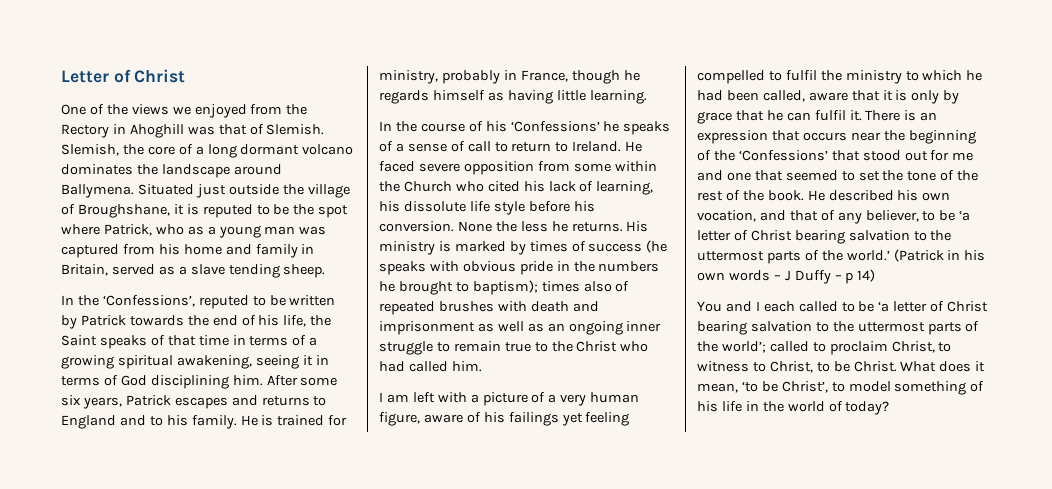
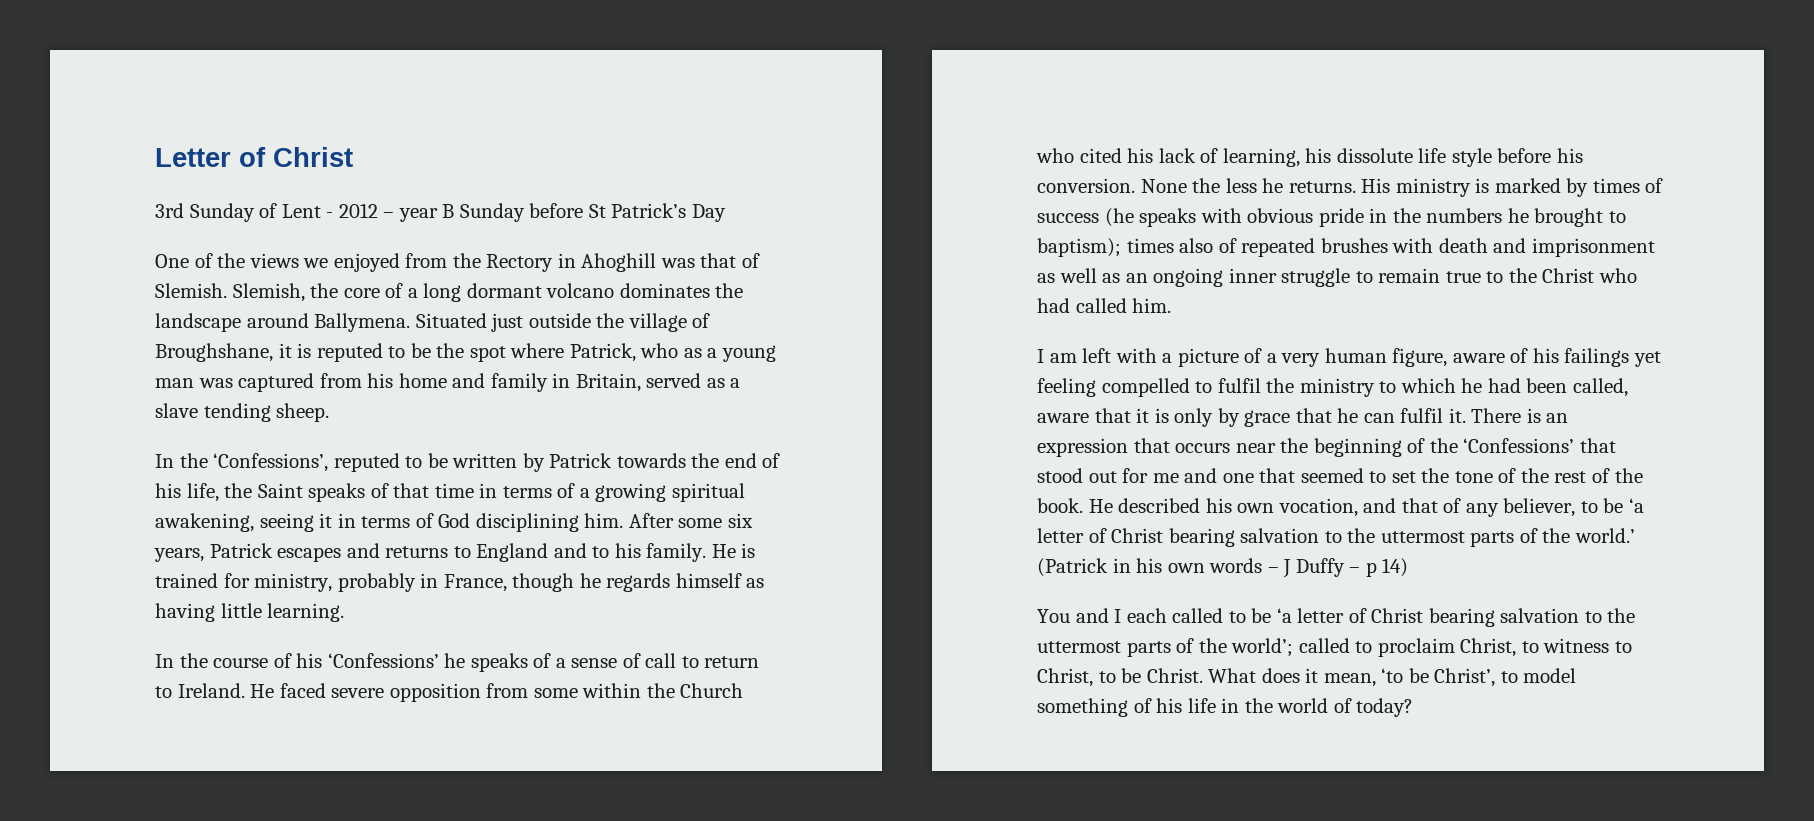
+ 3rd Sunday of Lent - 2012 – year B Sunday before St Patrick’s Day

